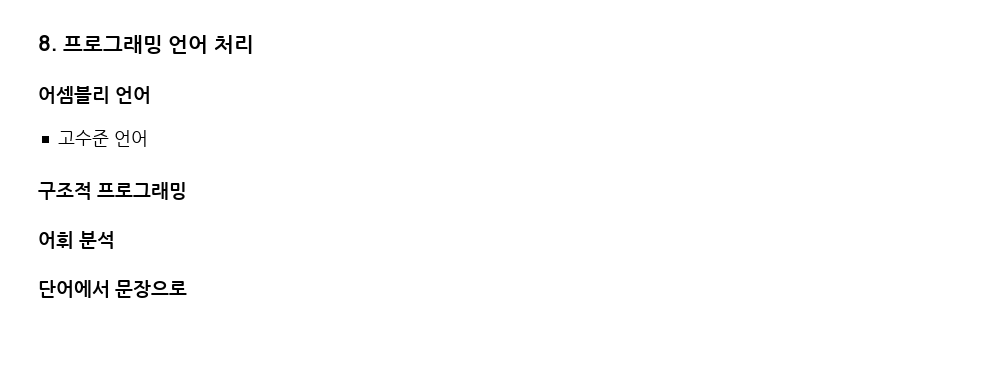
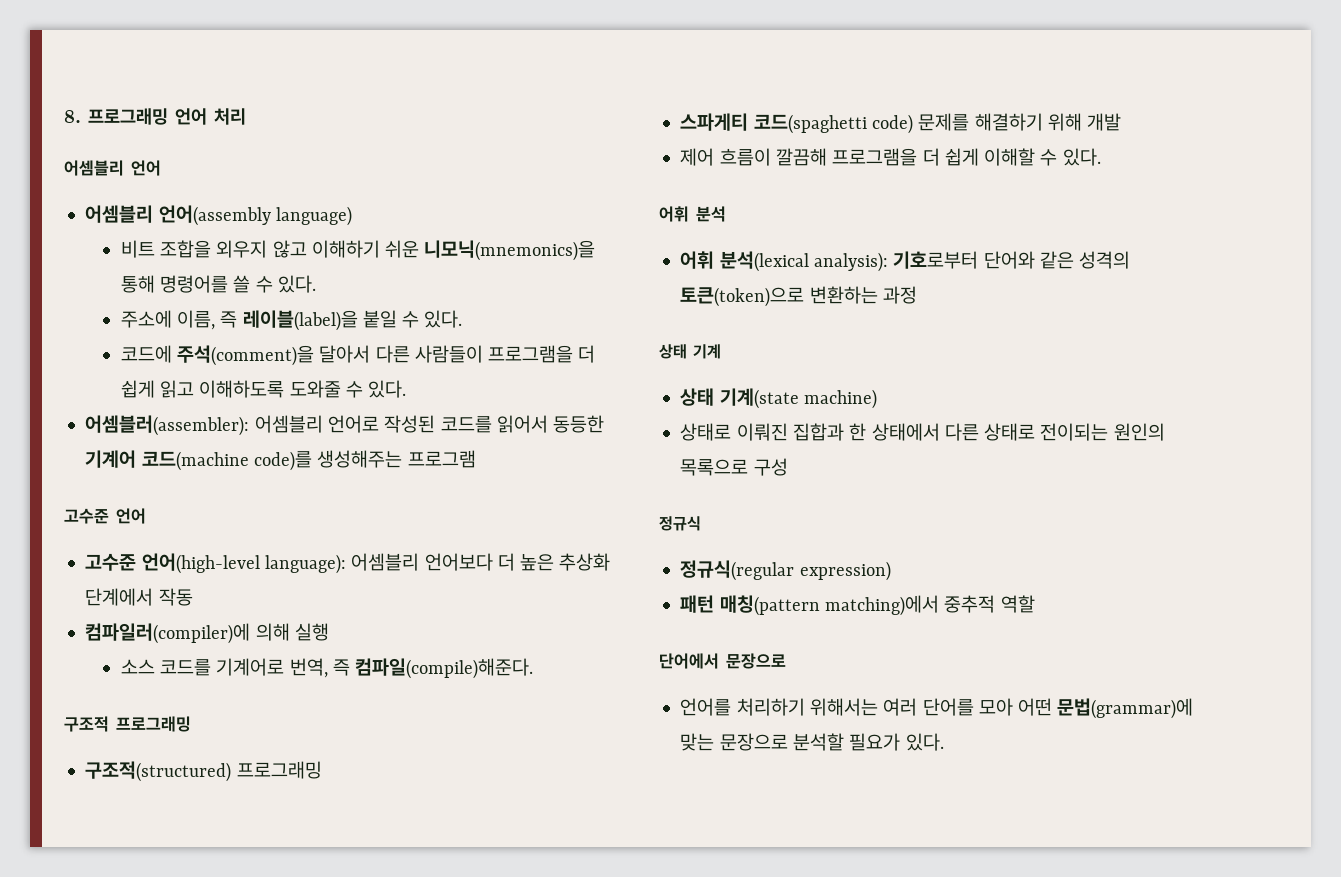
+ 어셈블리 언어(assembly language)
+ 비트 조합을 외우지 않고 이해하기 쉬운 니모닉(mnemonics)을 통해 명령어를 쓸 수 있다.
+ 주소에 이름, 즉 레이블(label)을 붙일 수 있다.
+ 코드에 주석(comment)을 달아서 다른 사람들이 프로그램을 더 쉽게 읽고 이해하도록 도와줄 수 있다.
+ 어셈블러(assembler): 어셈블리 언어로 작성된 코드를 읽어서 동등한 기계어 코드(machine code)를 생성해주는 프로그램
  고수준 언어
+ 고수준 언어(high-level language): 어셈블리 언어보다 더 높은 추상화 단계에서 작동
+ 컴파일러(compiler)에 의해 실행
+ 소스 코드를 기계어로 번역, 즉 컴파일(compile)해준다.
  구조적 프로그래밍
+ 구조적(structured) 프로그래밍
+ 스파게티 코드(spaghetti code) 문제를 해결하기 위해 개발
+ 제어 흐름이 깔끔해 프로그램을 더 쉽게 이해할 수 있다.
  어휘 분석
+ 어휘 분석(lexical analysis): 기호로부터 단어와 같은 성격의 토큰(token)으로 변환하는 과정
+ 상태 기계
+ 상태 기계(state machine)
+ 상태로 이뤄진 집합과 한 상태에서 다른 상태로 전이되는 원인의 목록으로 구성
+ 정규식
+ 정규식(regular expression)
+ 패턴 매칭(pattern matching)에서 중추적 역할
  단어에서 문장으로
+ 언어를 처리하기 위해서는 여러 단어를 모아 어떤 문법(grammar)에 맞는 문장으로 분석할 필요가 있다.

